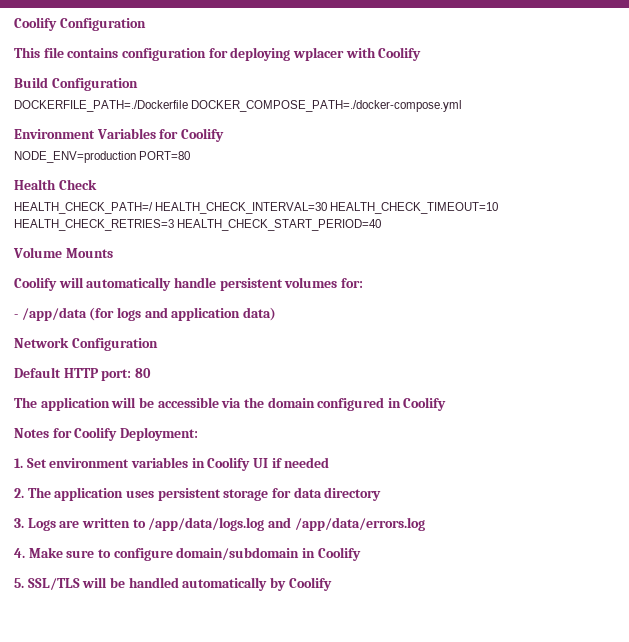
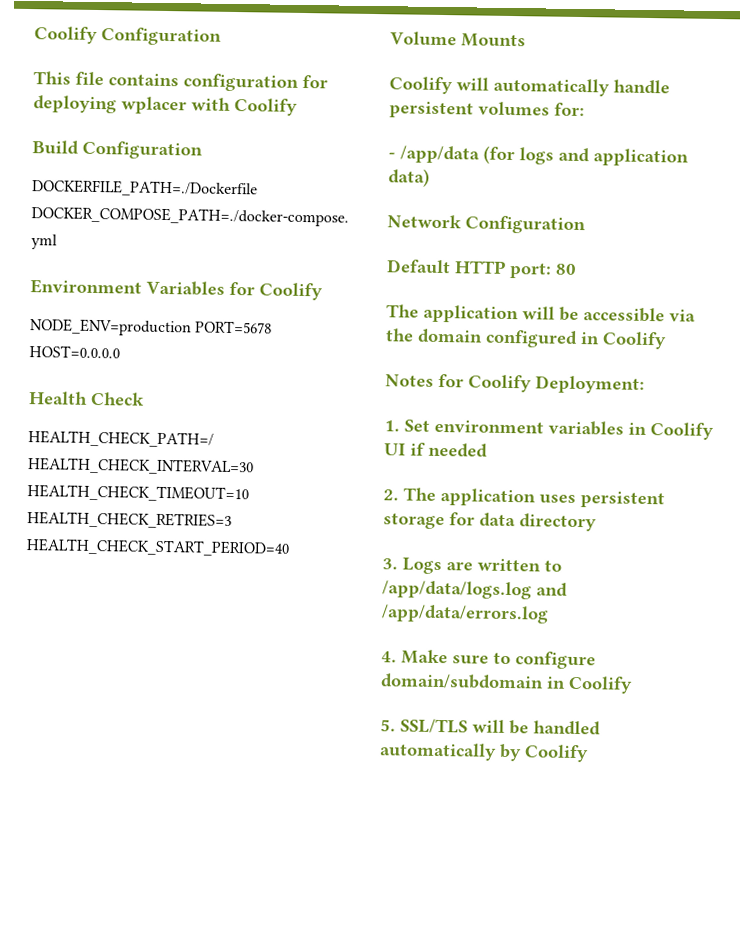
- NODE_ENV=production PORT=80
+ NODE_ENV=production PORT=5678 HOST=0.0.0.0

